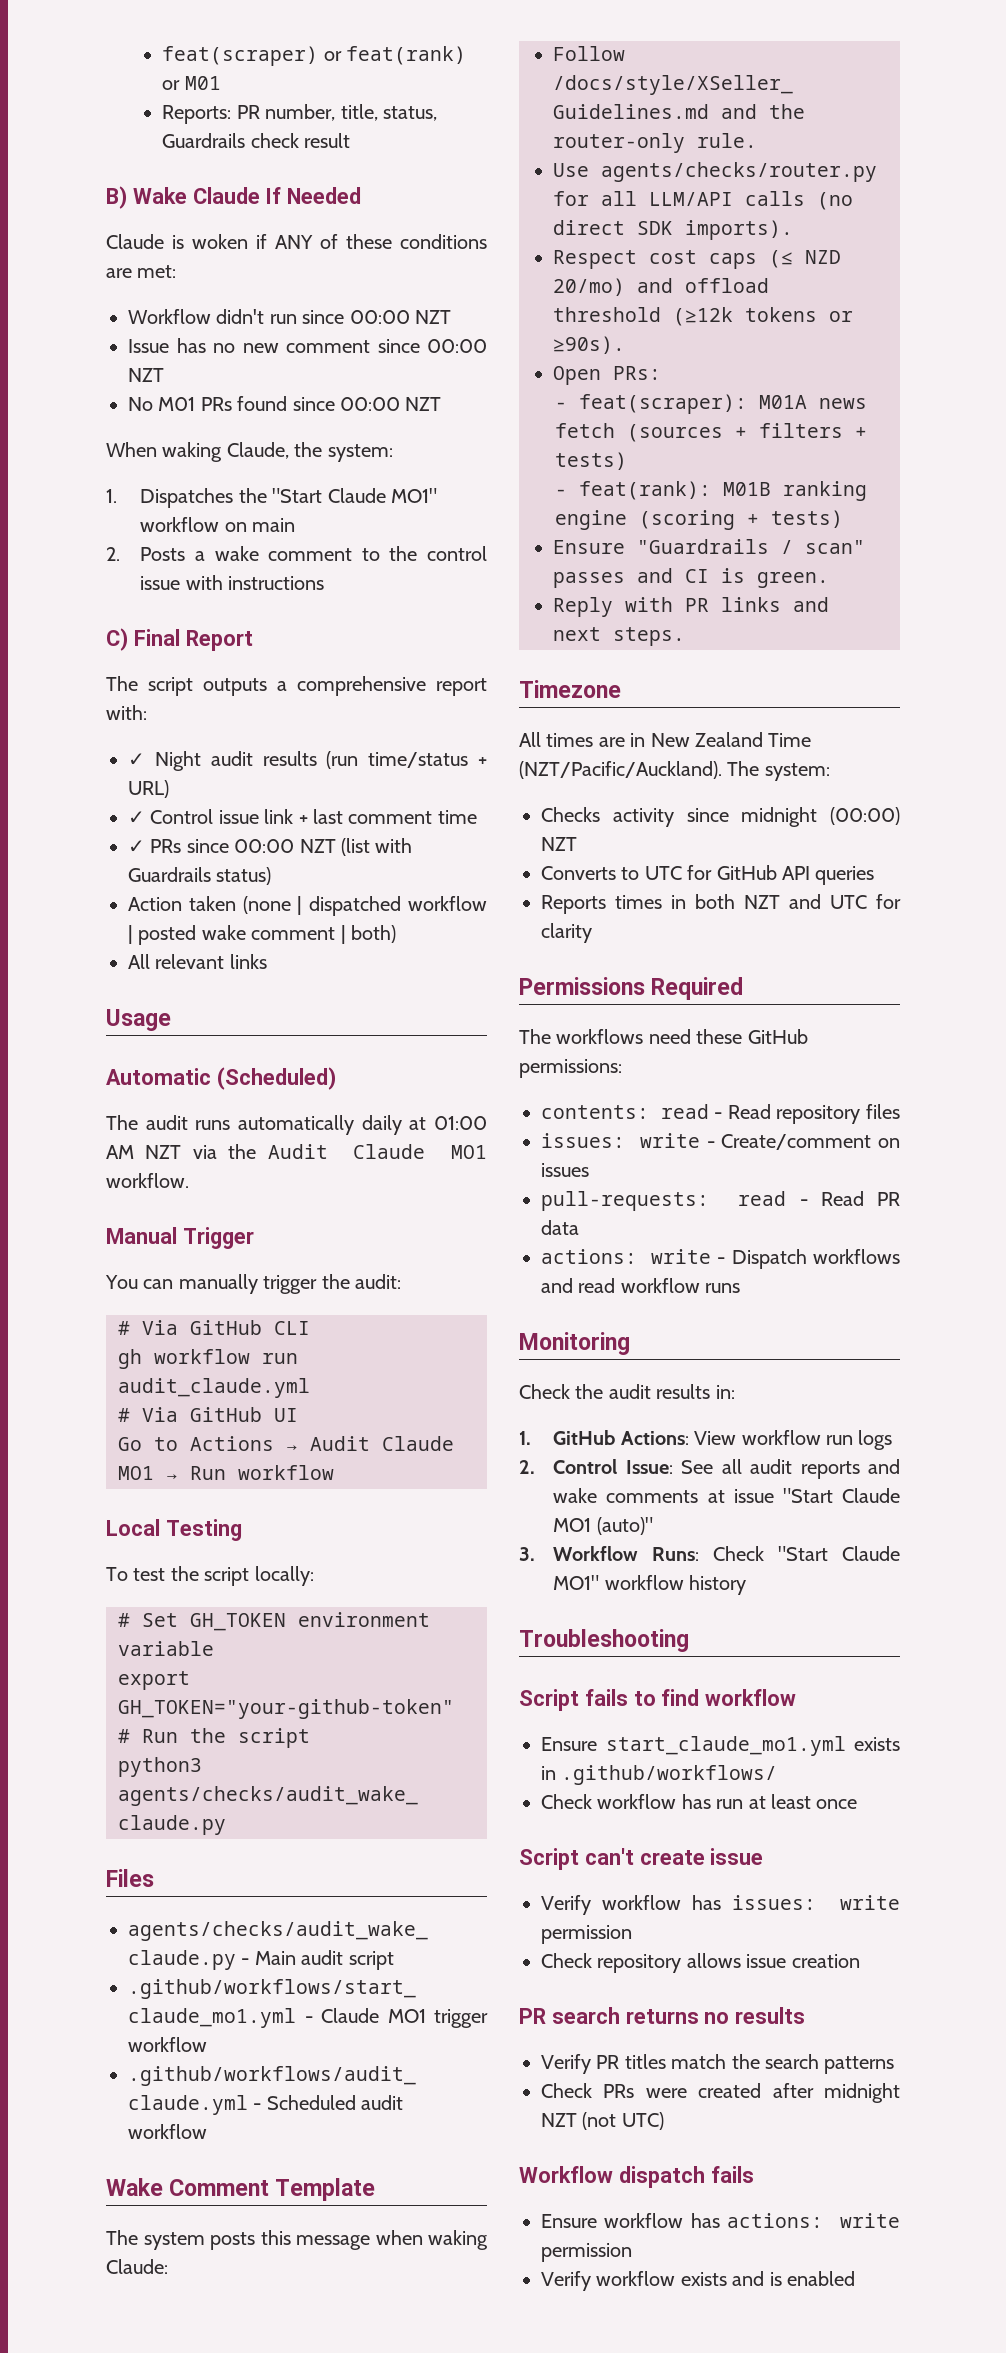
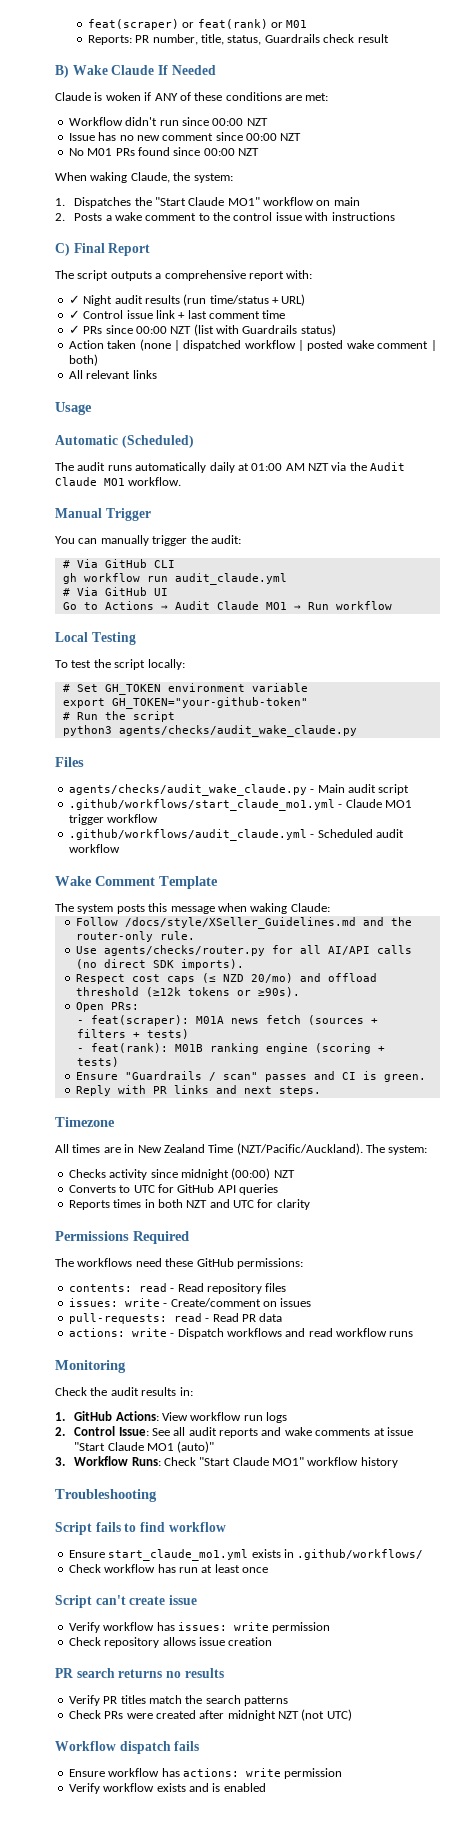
- Use agents/checks/router.py for all LLM/API calls (no direct SDK imports).
+ Use agents/checks/router.py for all AI/API calls (no direct SDK imports).

